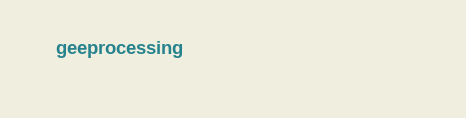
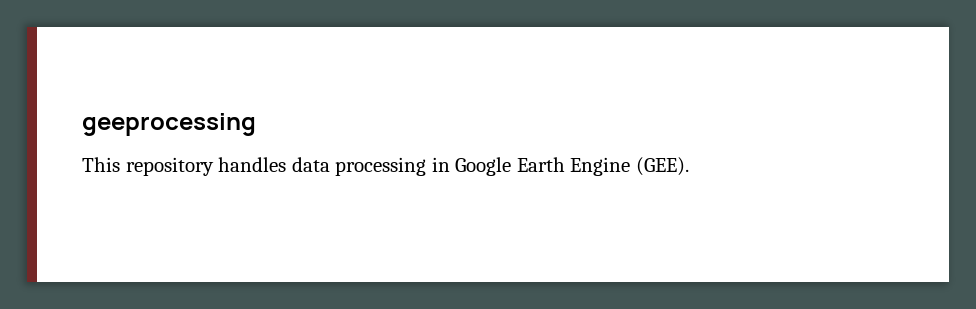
+ This repository handles data processing in Google Earth Engine (GEE).

